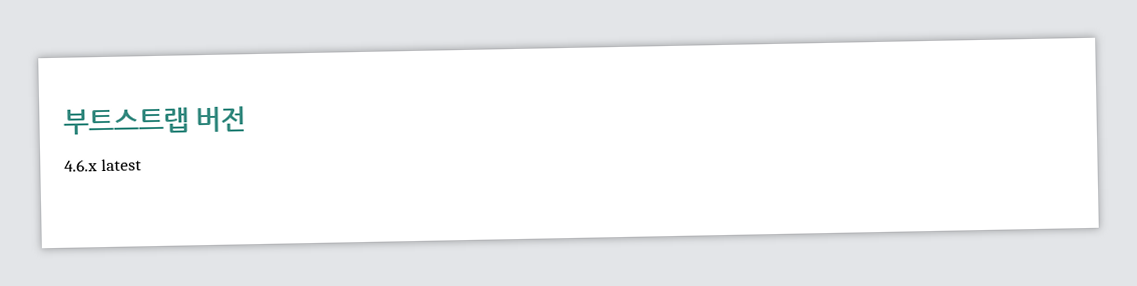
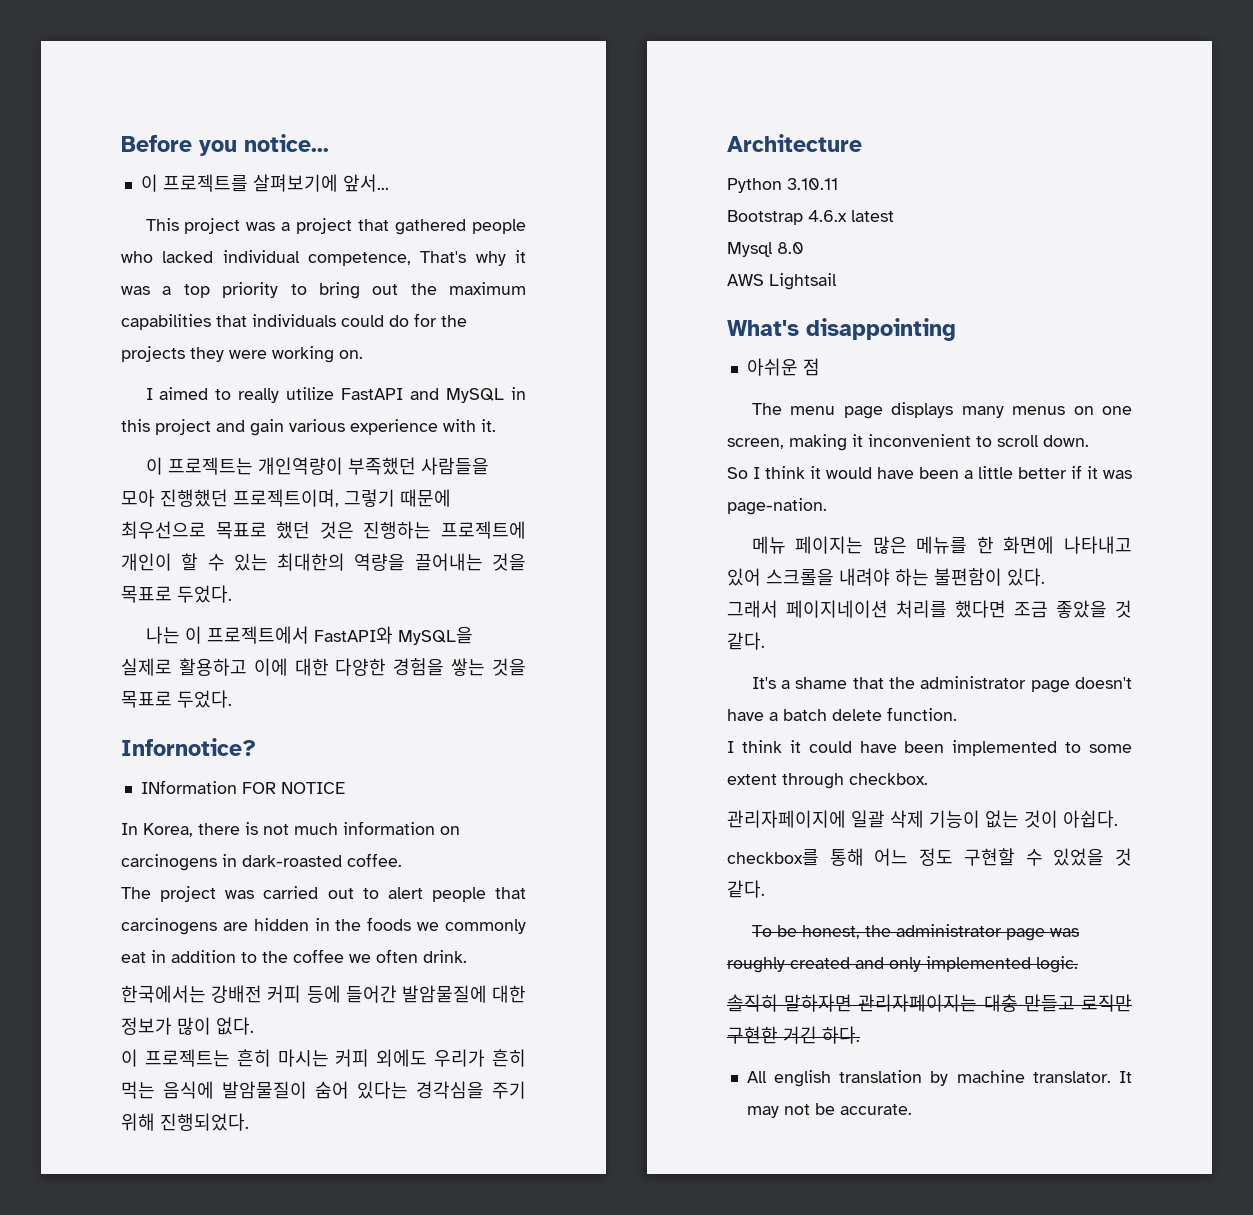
- 부트스트랩 버전
- 4.6.x latest
+ Before you notice...
+ 이 프로젝트를 살펴보기에 앞서...
+ This project was a project that gathered people who lacked individual competence, That's why it was a top priority to bring out the maximum capabilities that individuals could do for the projects they were working on.
+ I aimed to really utilize FastAPI and MySQL in this project and gain various experience with it.
+ 이 프로젝트는 개인역량이 부족했던 사람들을 모아 진행했던 프로젝트이며, 그렇기 때문에 최우선으로 목표로 했던 것은 진행하는 프로젝트에 개인이 할 수 있는 최대한의 역량을 끌어내는 것을 목표로 두었다.
+ 나는 이 프로젝트에서 FastAPI와 MySQL을 실제로 활용하고 이에 대한 다양한 경험을 쌓는 것을 목표로 두었다.
+ Infornotice?
+ INformation FOR NOTICE
+ In Korea, there is not much information on carcinogens in dark-roasted coffee.
+ The project was carried out to alert people that carcinogens are hidden in the foods we commonly eat in addition to the coffee we often drink.
+ 한국에서는 강배전 커피 등에 들어간 발암물질에 대한 정보가 많이 없다.
+ 이 프로젝트는 흔히 마시는 커피 외에도 우리가 흔히 먹는 음식에 발암물질이 숨어 있다는 경각심을 주기 위해 진행되었다.
+ Architecture
+ Python 3.10.11
+ Bootstrap 4.6.x latest
+ Mysql 8.0
+ AWS Lightsail
+ What's disappointing
+ 아쉬운 점
+ The menu page displays many menus on one screen, making it inconvenient to scroll down.
+ So I think it would have been a little better if it was page-nation.
+ 메뉴 페이지는 많은 메뉴를 한 화면에 나타내고 있어 스크롤을 내려야 하는 불편함이 있다.
+ 그래서 페이지네이션 처리를 했다면 조금 좋았을 것 같다.
+ It's a shame that the administrator page doesn't have a batch delete function.
+ I think it could have been implemented to some extent through checkbox.
+ 관리자페이지에 일괄 삭제 기능이 없는 것이 아쉽다.
+ checkbox를 통해 어느 정도 구현할 수 있었을 것 같다.
+ To be honest, the administrator page was roughly created and only implemented logic.
+ 솔직히 말하자면 관리자페이지는 대충 만들고 로직만 구현한 거긴 하다.
+ All english translation by machine translator. It may not be accurate.

